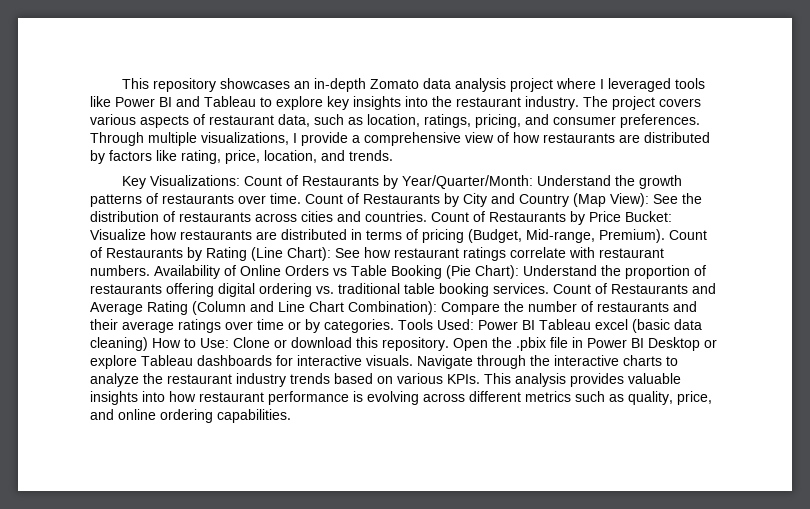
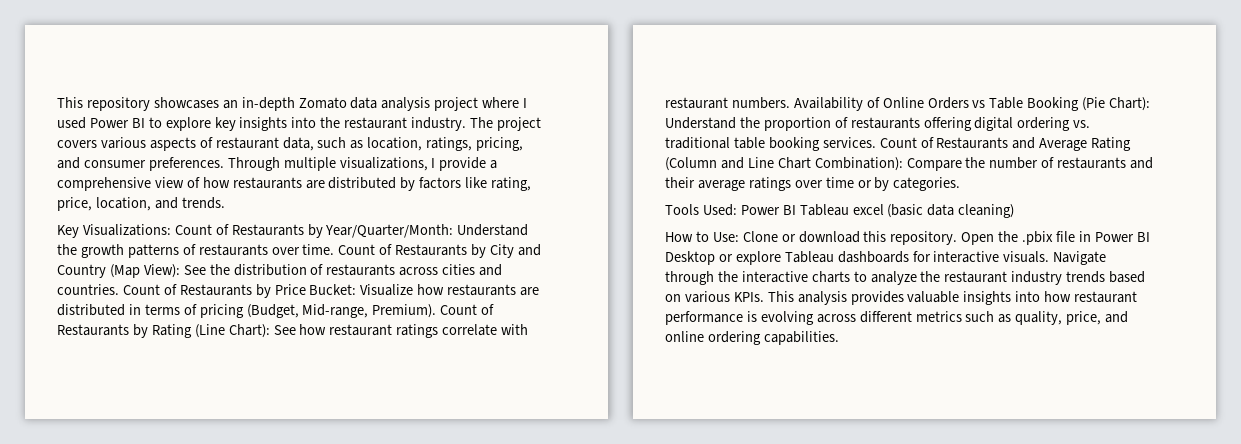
- This repository showcases an in-depth Zomato data analysis project where I leveraged tools like Power BI and Tableau to explore key insights into the restaurant industry.
+ This repository showcases an in-depth Zomato data analysis project where I used Power BI to explore key insights into the restaurant industry.
- Count of Restaurants and Average Rating (Column and Line Chart Combination): Compare the number of restaurants and their average ratings over time or by categories. Tools Used: Power BI Tableau excel (basic data cleaning) How to Use: Clone or download this repository.
+ Count of Restaurants and Average Rating (Column and Line Chart Combination): Compare the number of restaurants and their average ratings over time or by categories.
+ Tools Used: Power BI Tableau excel (basic data cleaning)
+ How to Use: Clone or download this repository.

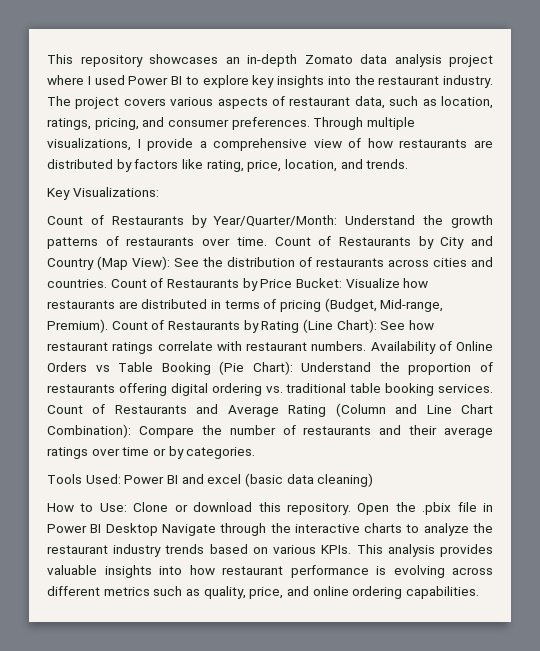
- Key Visualizations: Count of Restaurants by Year/Quarter/Month: Understand the growth patterns of restaurants over time.
+ Key Visualizations:
+ Count of Restaurants by Year/Quarter/Month: Understand the growth patterns of restaurants over time.
- Tools Used: Power BI Tableau excel (basic data cleaning)
+ Tools Used: Power BI and excel (basic data cleaning)
- Open the .pbix file in Power BI Desktop or explore Tableau dashboards for interactive visuals. Navigate through the interactive charts to analyze the restaurant industry trends based on various KPIs.
+ Open the .pbix file in Power BI Desktop Navigate through the interactive charts to analyze the restaurant industry trends based on various KPIs.

